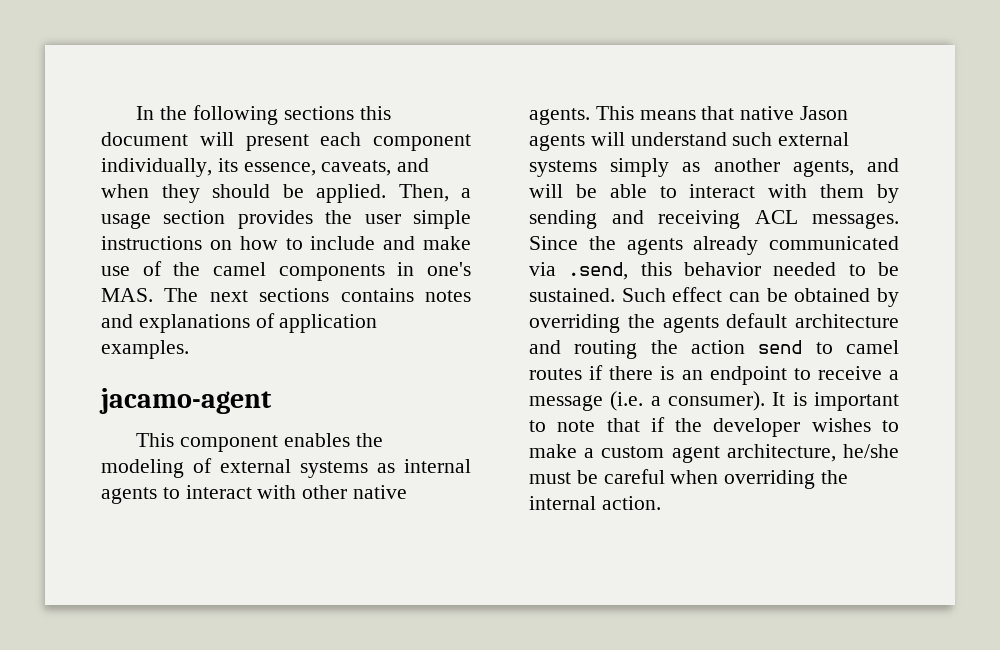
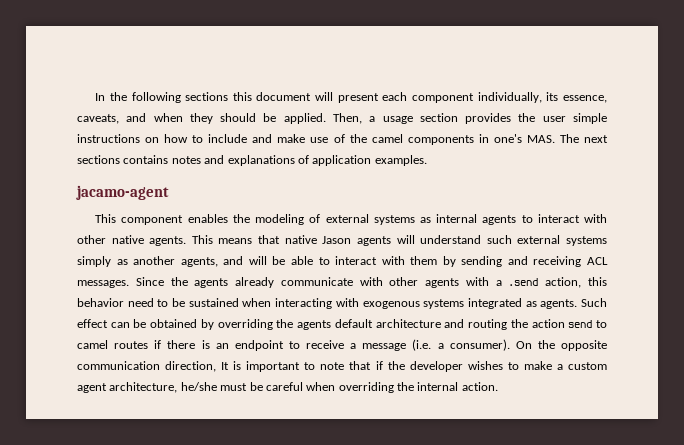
- Since the agents already communicated via .send, this behavior needed to be sustained.
+ Since the agents already communicate with other agents with a .send action, this behavior need to be sustained when interacting with exogenous systems integrated as agents.
- It is important to note that if the developer wishes to make a custom agent architecture, he/she must be careful when overriding the internal action.
+ On the opposite communication direction, It is important to note that if the developer wishes to make a custom agent architecture, he/she must be careful when overriding the internal action.

